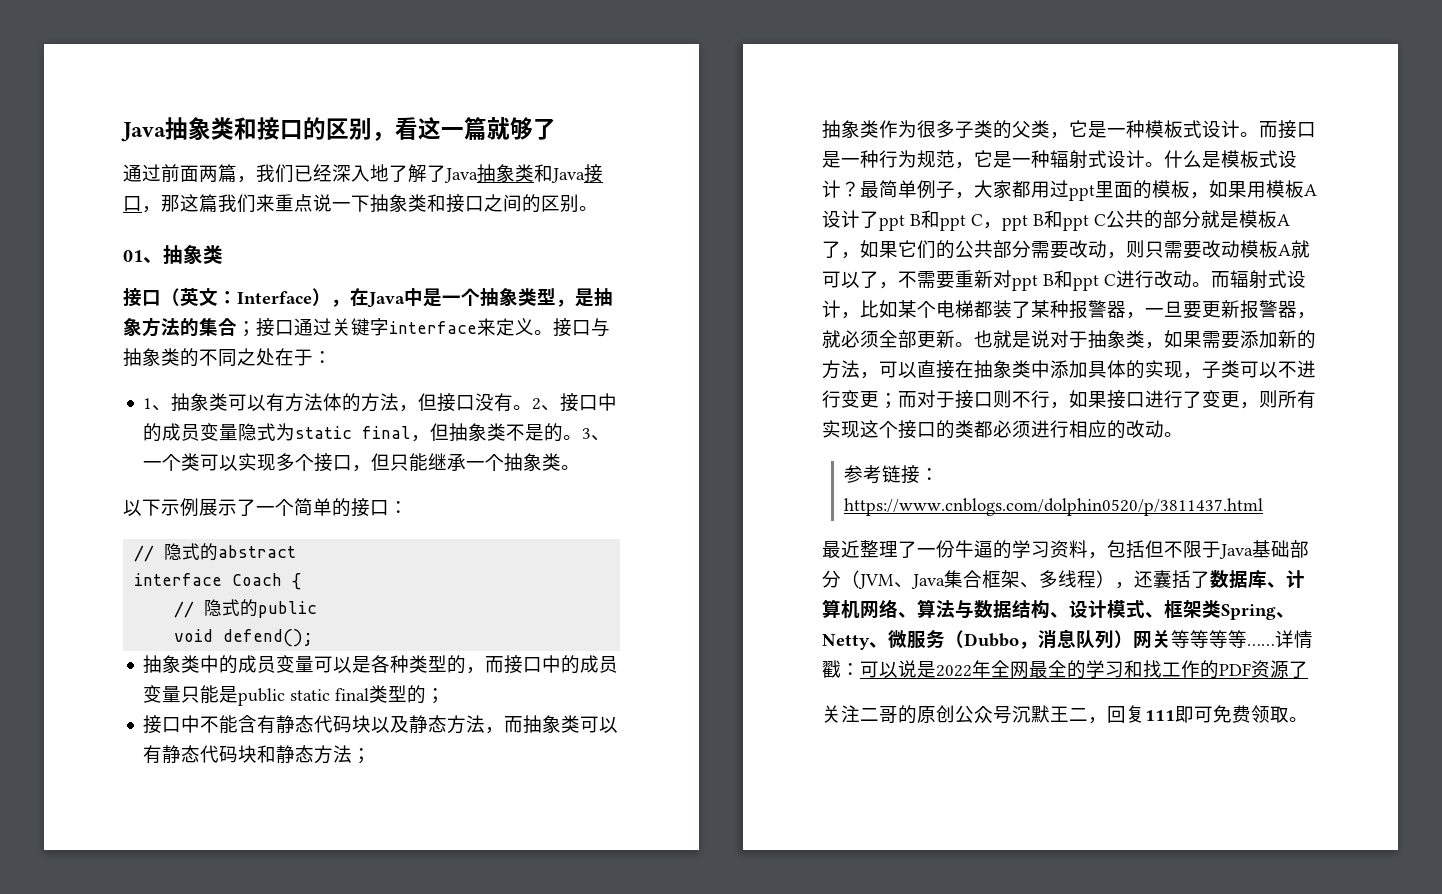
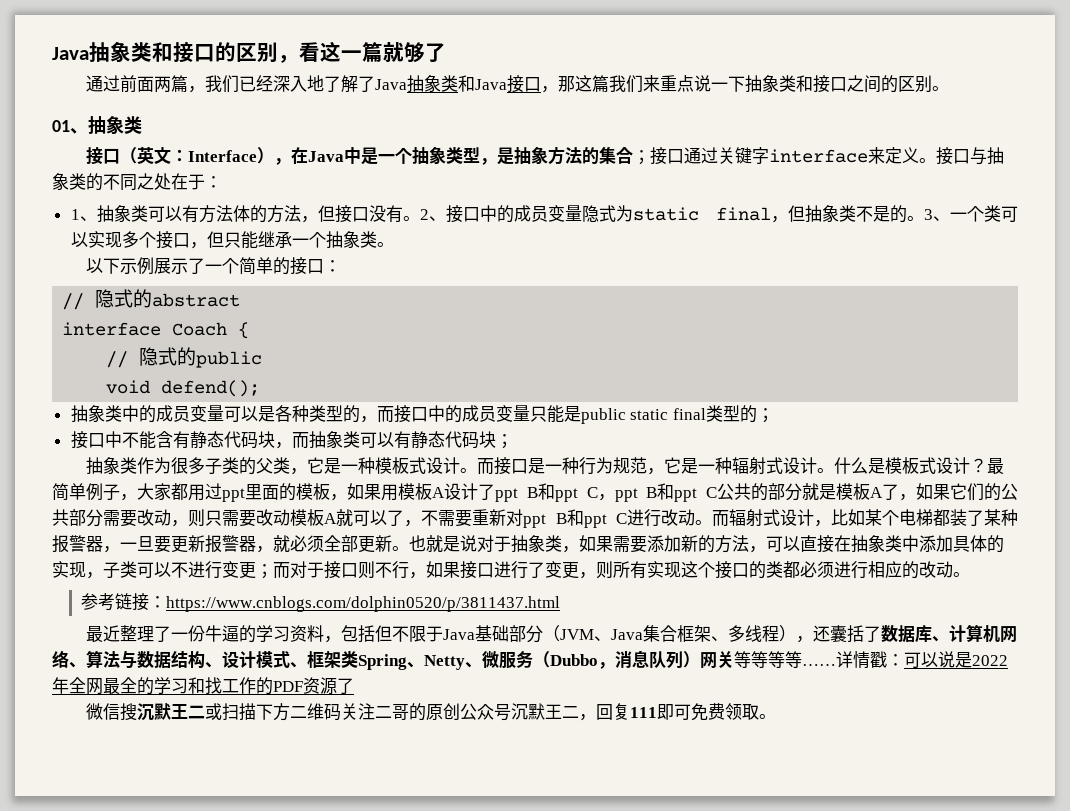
- 接口中不能含有静态代码块以及静态方法，而抽象类可以有静态代码块和静态方法；
+ 接口中不能含有静态代码块，而抽象类可以有静态代码块；
- 关注二哥的原创公众号沉默王二，回复111即可免费领取。
+ 微信搜沉默王二或扫描下方二维码关注二哥的原创公众号沉默王二，回复111即可免费领取。

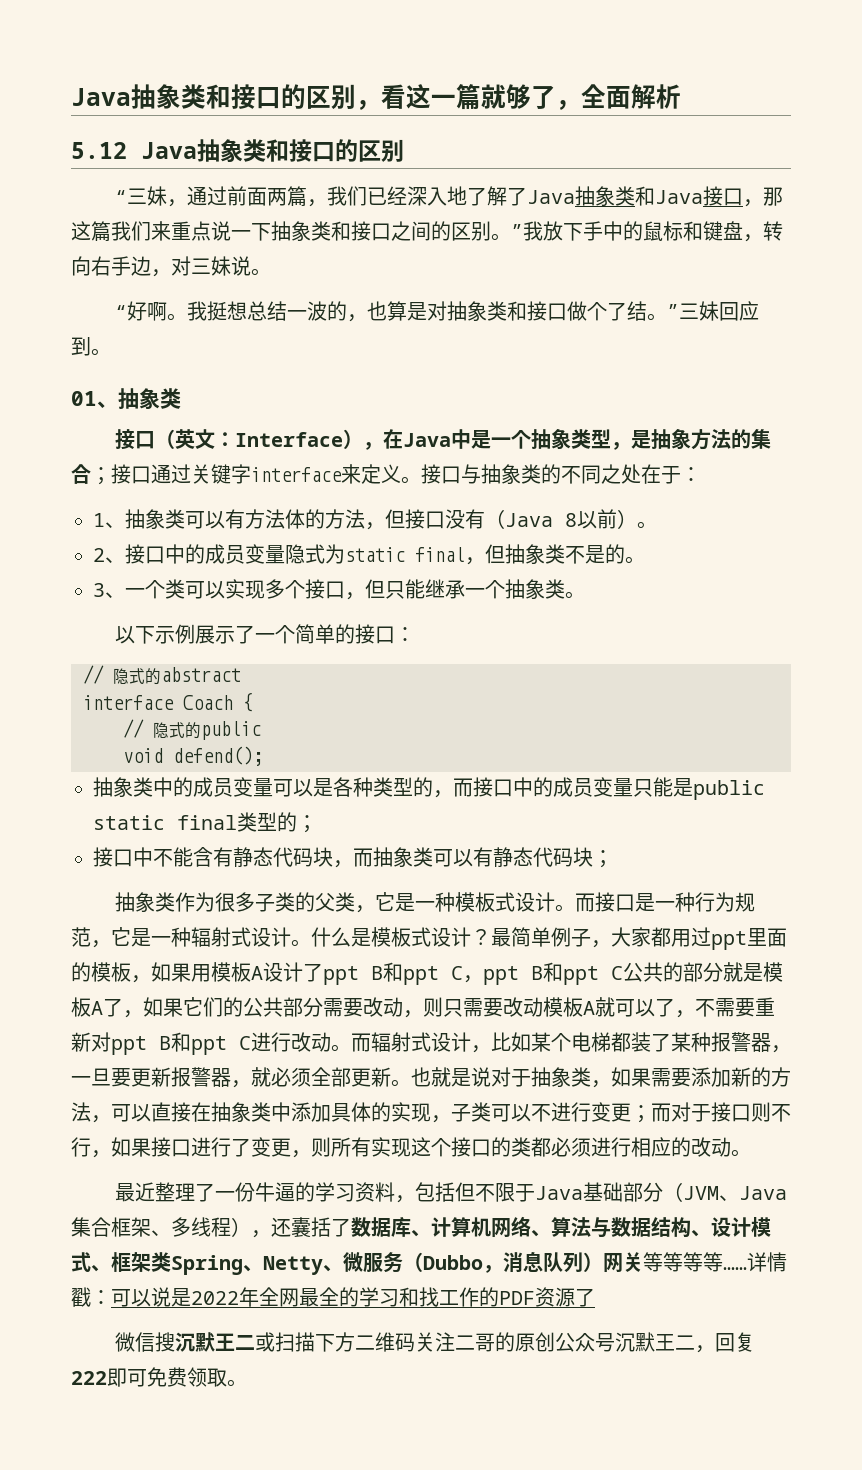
- Java抽象类和接口的区别，看这一篇就够了
- 通过前面两篇，我们已经深入地了解了Java抽象类和Java接口，那这篇我们来重点说一下抽象类和接口之间的区别。
+ Java抽象类和接口的区别，看这一篇就够了，全面解析
+ 5.12 Java抽象类和接口的区别
+ “三妹，通过前面两篇，我们已经深入地了解了Java抽象类和Java接口，那这篇我们来重点说一下抽象类和接口之间的区别。”我放下手中的鼠标和键盘，转向右手边，对三妹说。
+ “好啊。我挺想总结一波的，也算是对抽象类和接口做个了结。”三妹回应到。
- 1、抽象类可以有方法体的方法，但接口没有。2、接口中的成员变量隐式为static final，但抽象类不是的。3、一个类可以实现多个接口，但只能继承一个抽象类。
+ 1、抽象类可以有方法体的方法，但接口没有（Java 8以前）。
+ 2、接口中的成员变量隐式为static final，但抽象类不是的。
+ 3、一个类可以实现多个接口，但只能继承一个抽象类。
- 参考链接：https://www.cnblogs.com/dolphin0520/p/3811437.html
- 微信搜沉默王二或扫描下方二维码关注二哥的原创公众号沉默王二，回复111即可免费领取。
+ 微信搜沉默王二或扫描下方二维码关注二哥的原创公众号沉默王二，回复222即可免费领取。

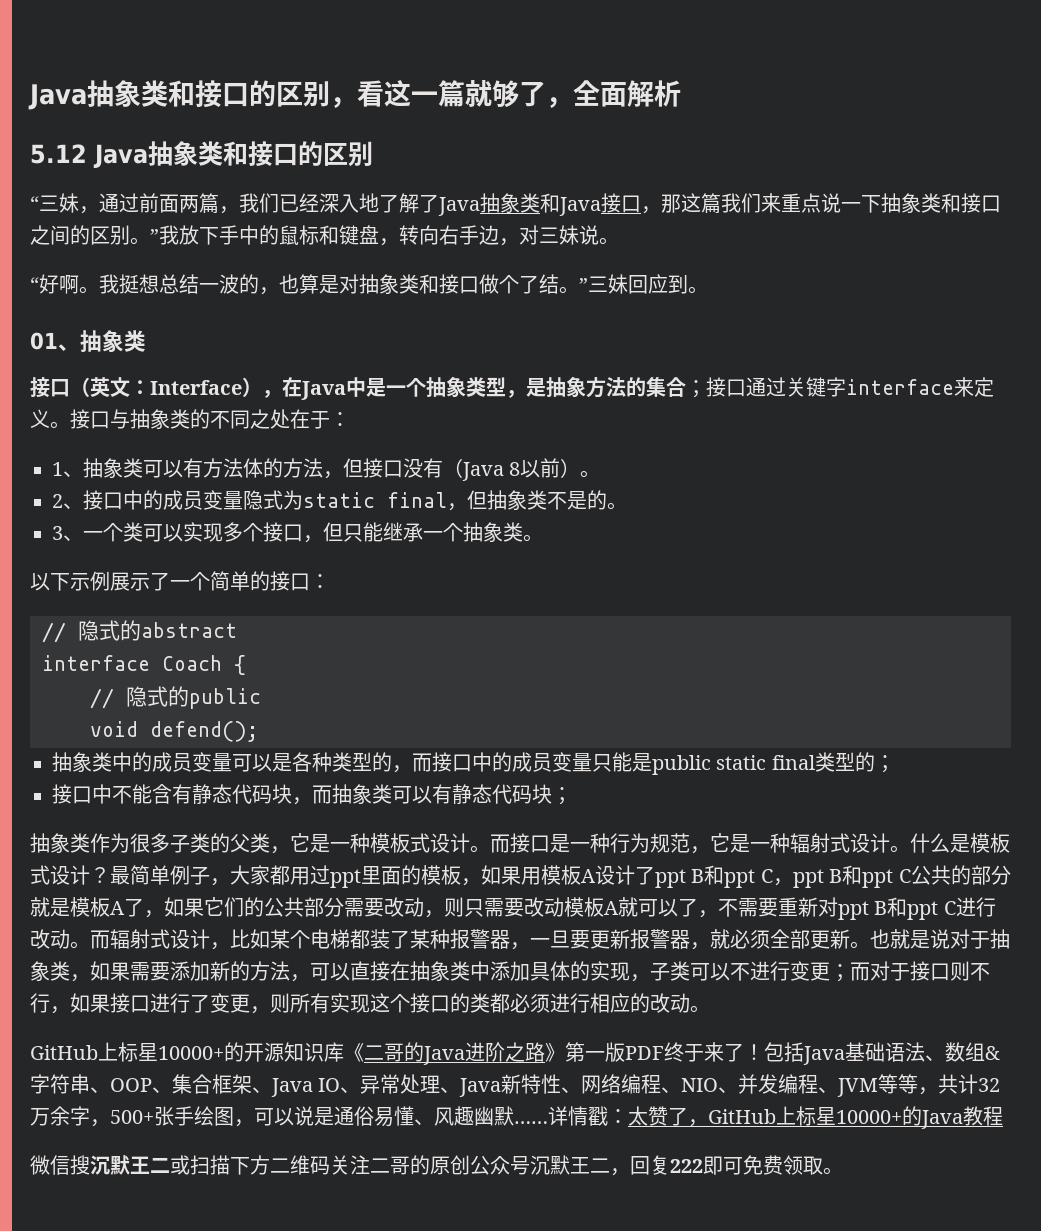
- 最近整理了一份牛逼的学习资料，包括但不限于Java基础部分（JVM、Java集合框架、多线程），还囊括了数据库、计算机网络、算法与数据结构、设计模式、框架类Spring、Netty、微服务（Dubbo，消息队列）网关等等等等……详情戳：可以说是2022年全网最全的学习和找工作的PDF资源了
+ GitHub上标星10000+的开源知识库《二哥的Java进阶之路》第一版PDF终于来了！包括Java基础语法、数组&字符串、OOP、集合框架、Java IO、异常处理、Java新特性、网络编程、NIO、并发编程、JVM等等，共计32万余字，500+张手绘图，可以说是通俗易懂、风趣幽默……详情戳：太赞了，GitHub上标星10000+的Java教程

